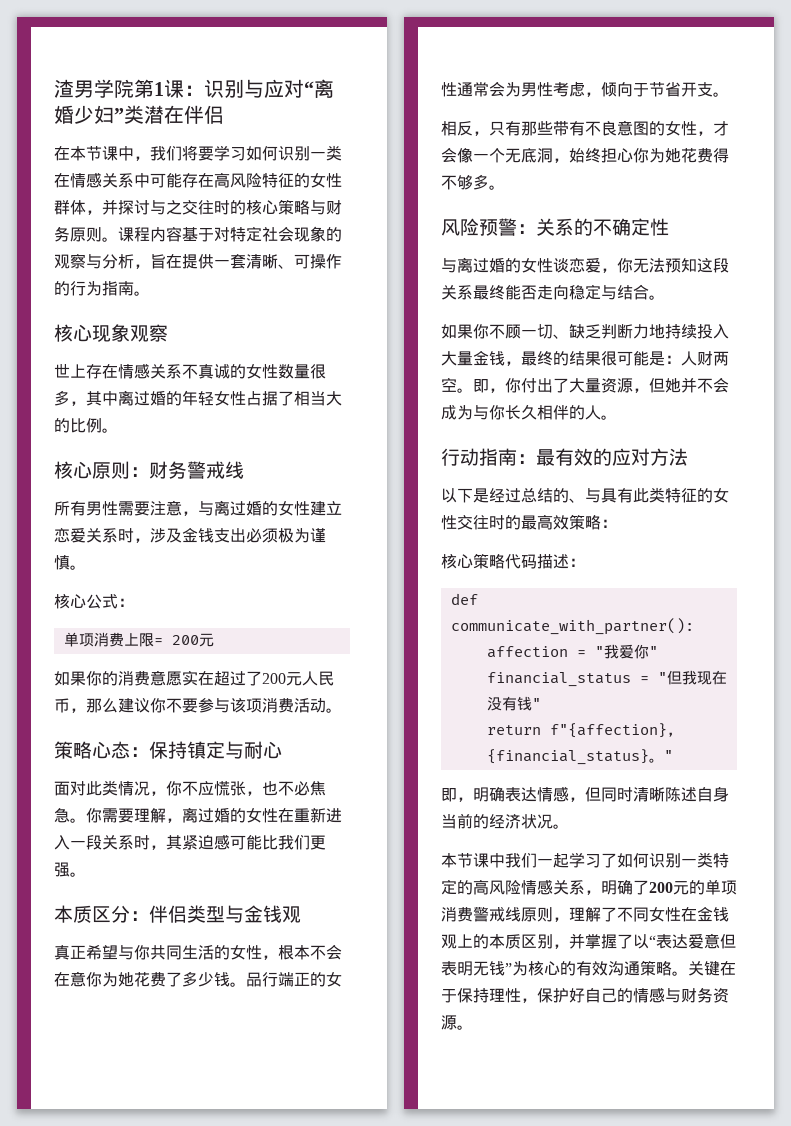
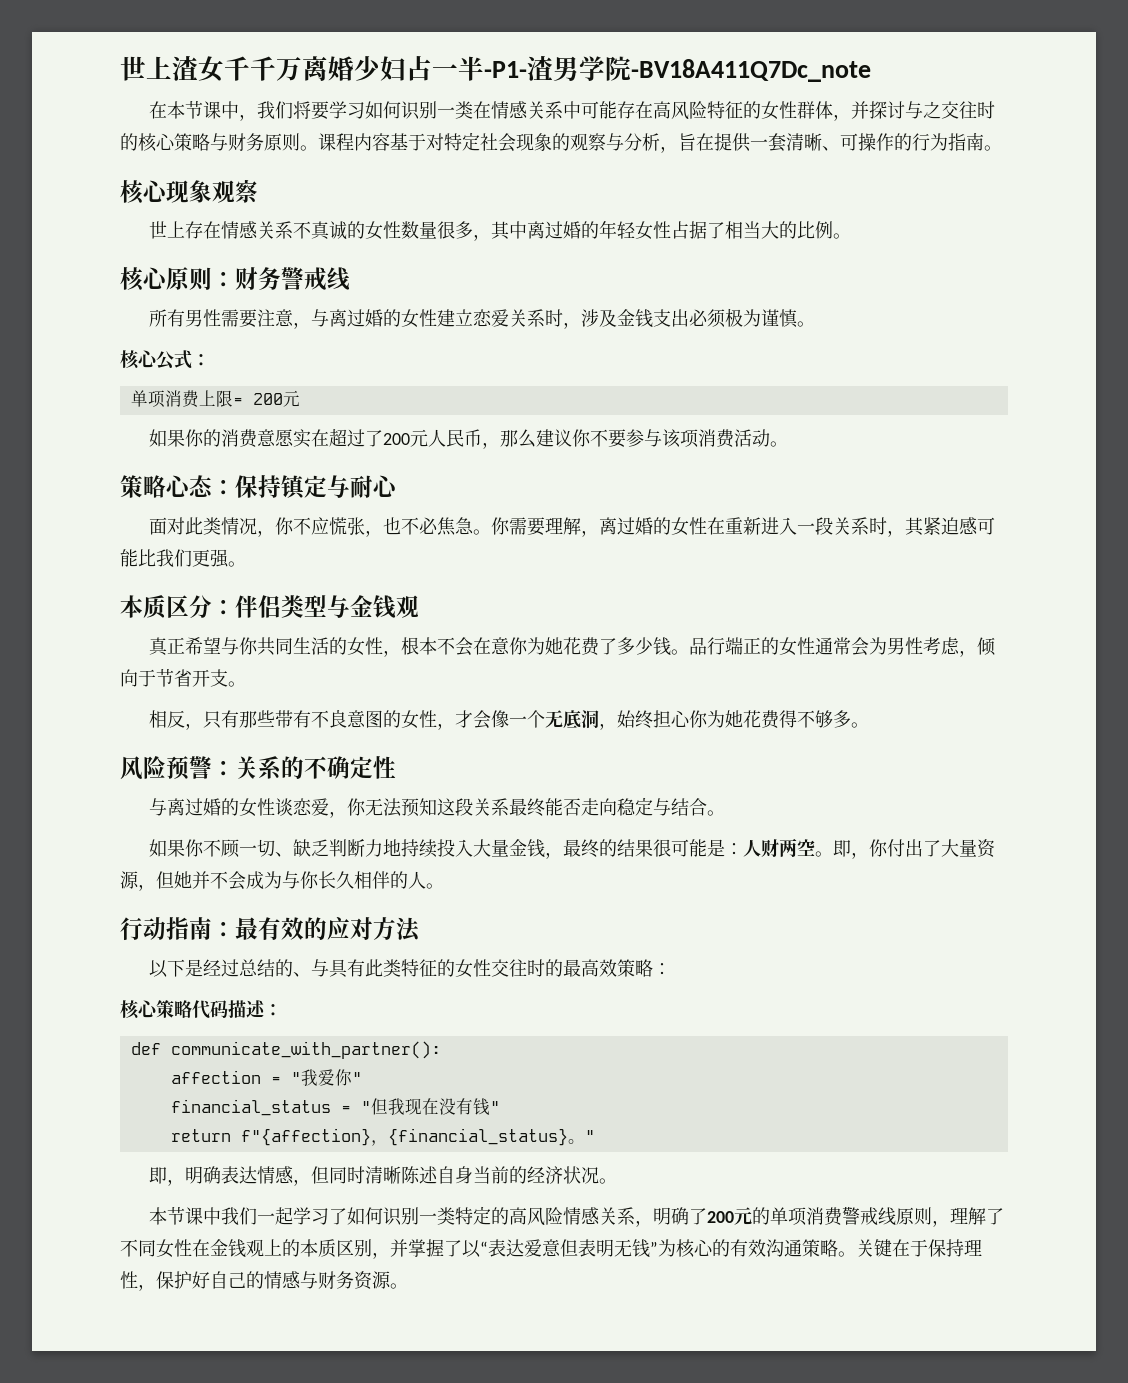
- 渣男学院第1课：识别与应对“离婚少妇”类潜在伴侣
+ 世上渣女千千万离婚少妇占一半-P1-渣男学院-BV18A411Q7Dc_note

